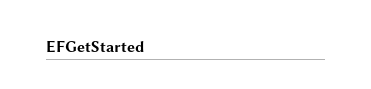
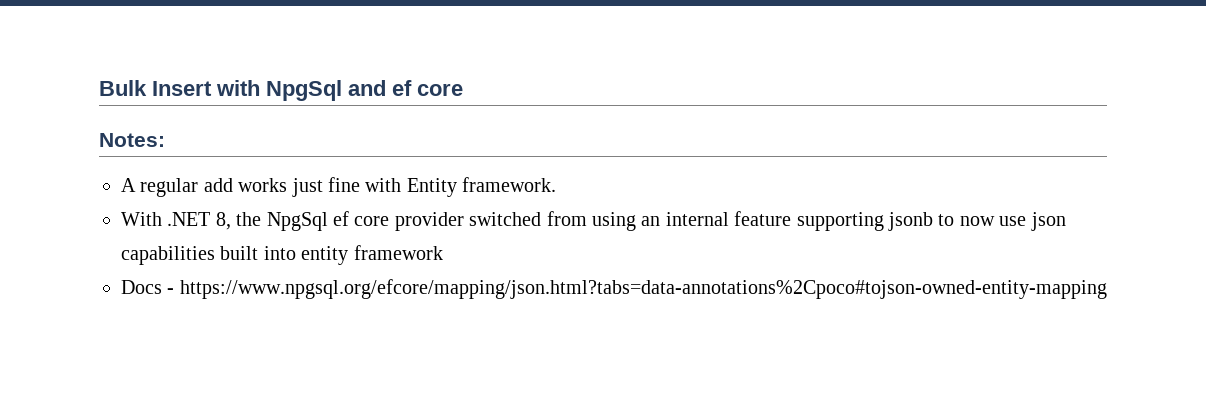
- EFGetStarted
+ Bulk Insert with NpgSql and ef core
+ Notes:
+ A regular add works just fine with Entity framework.
+ With .NET 8, the NpgSql ef core provider switched from using an internal feature supporting jsonb to now use json capabilities built into entity framework
+ Docs - https://www.npgsql.org/efcore/mapping/json.html?tabs=data-annotations%2Cpoco#tojson-owned-entity-mapping

